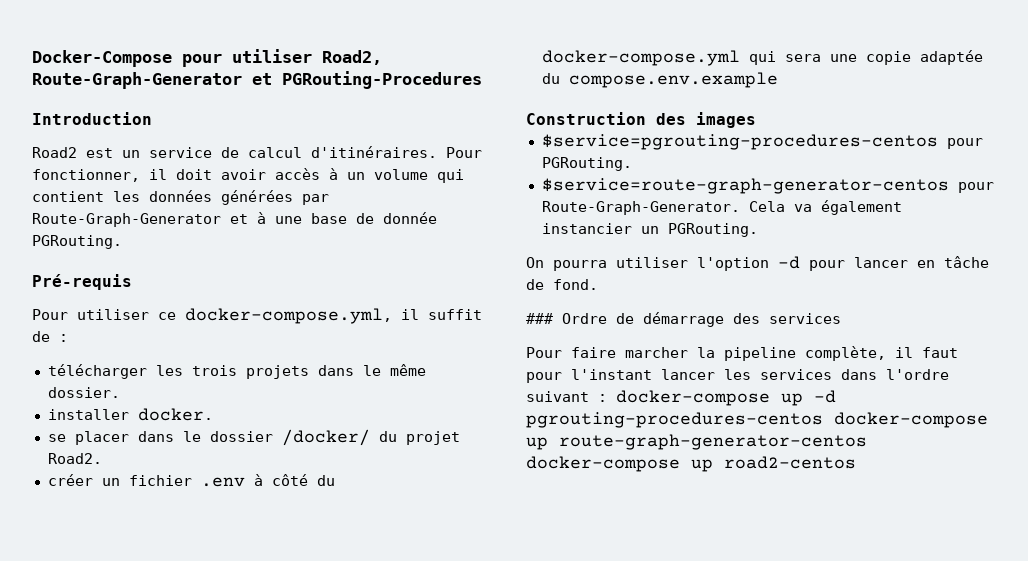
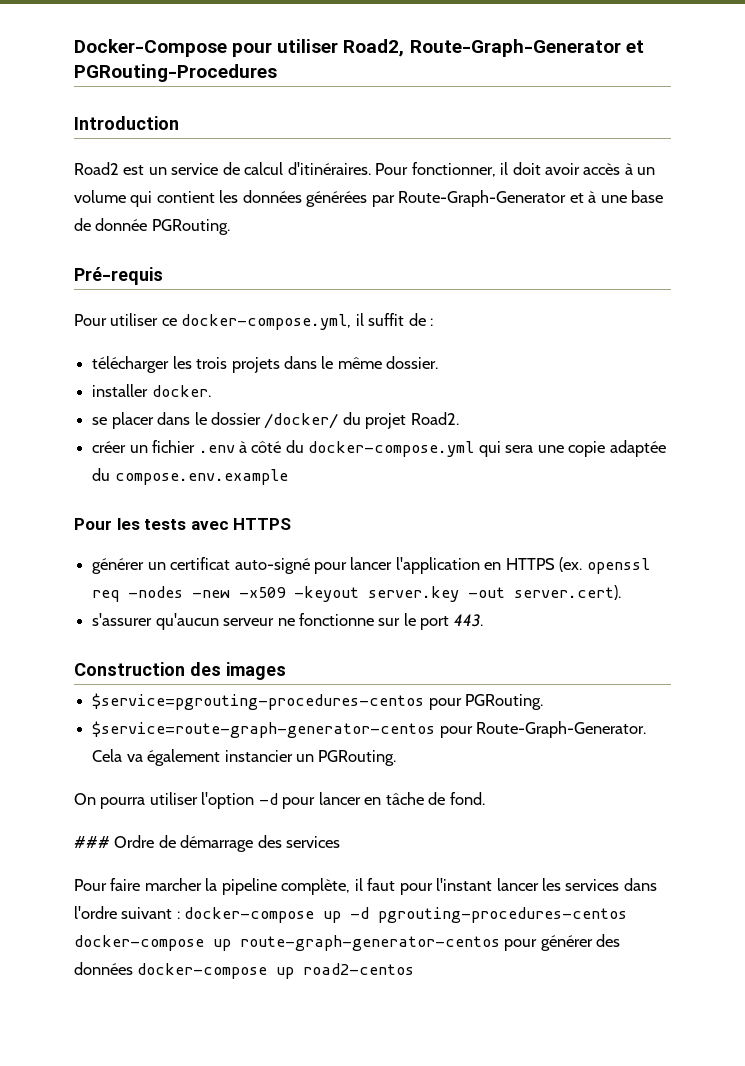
+ Pour les tests avec HTTPS
+ générer un certificat auto-signé pour lancer l'application en HTTPS (ex. openssl req -nodes -new -x509 -keyout server.key -out server.cert).
+ s'assurer qu'aucun serveur ne fonctionne sur le port 443.
- Pour faire marcher la pipeline complète, il faut pour l'instant lancer les services dans l'ordre suivant : docker-compose up -d pgrouting-procedures-centos docker-compose up route-graph-generator-centos docker-compose up road2-centos
+ Pour faire marcher la pipeline complète, il faut pour l'instant lancer les services dans l'ordre suivant : docker-compose up -d pgrouting-procedures-centos docker-compose up route-graph-generator-centos pour générer des données docker-compose up road2-centos

